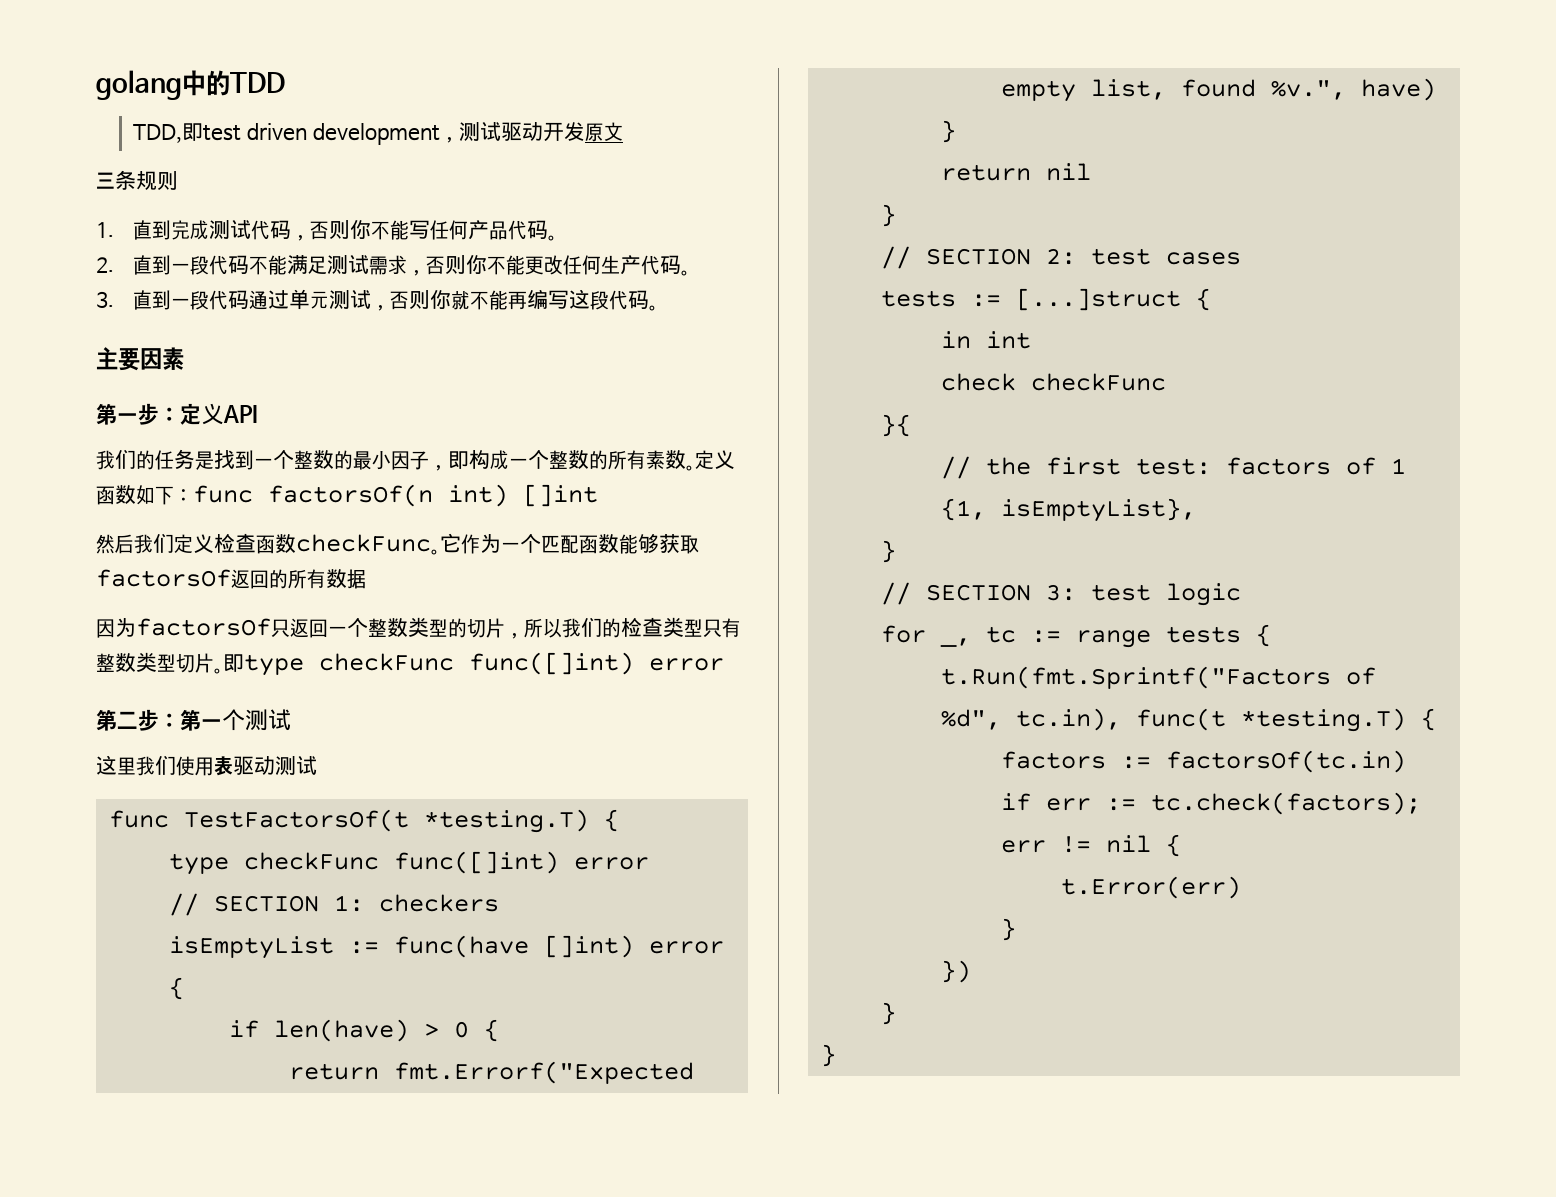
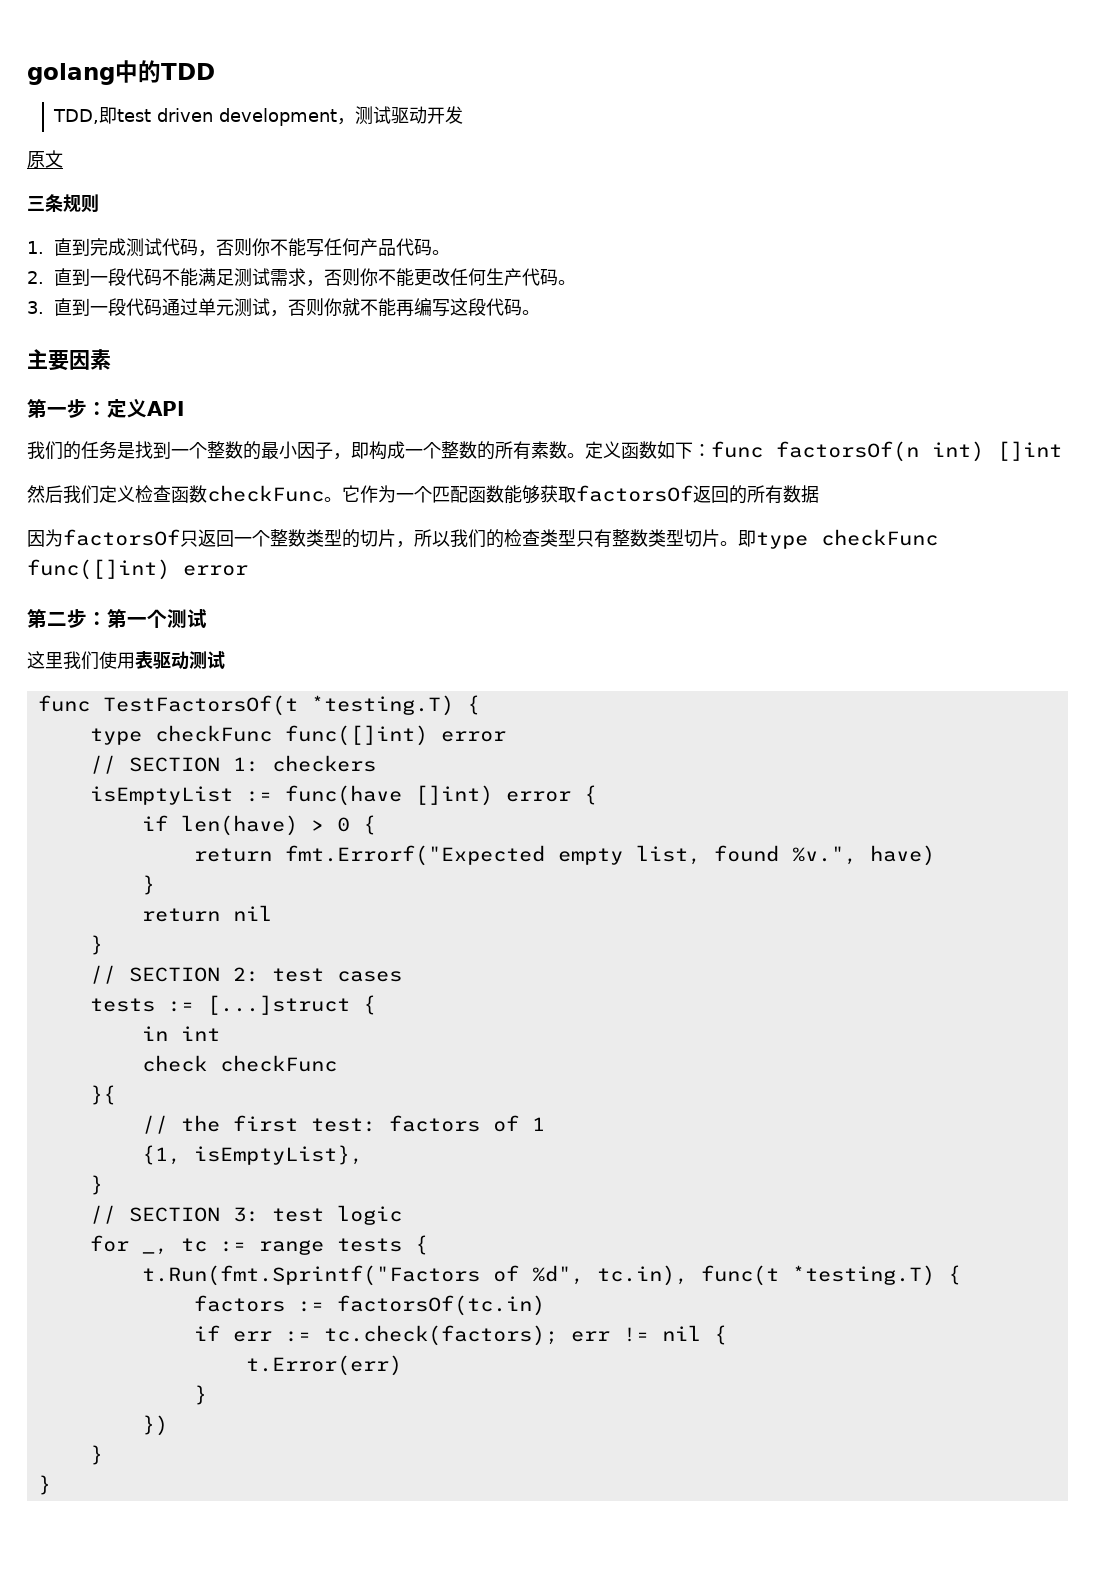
- TDD,即test driven development，测试驱动开发原文
+ TDD,即test driven development，测试驱动开发
+ 原文

